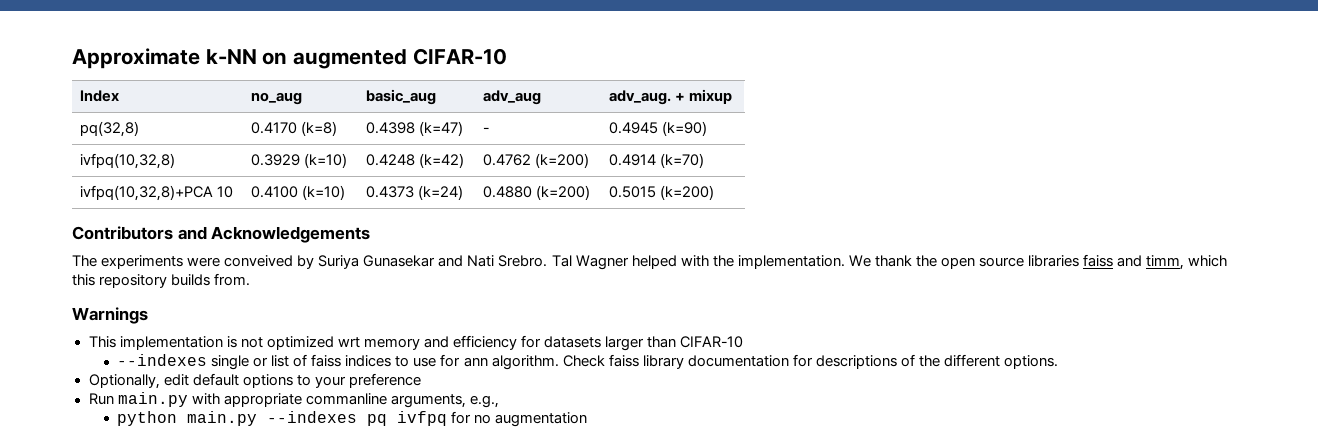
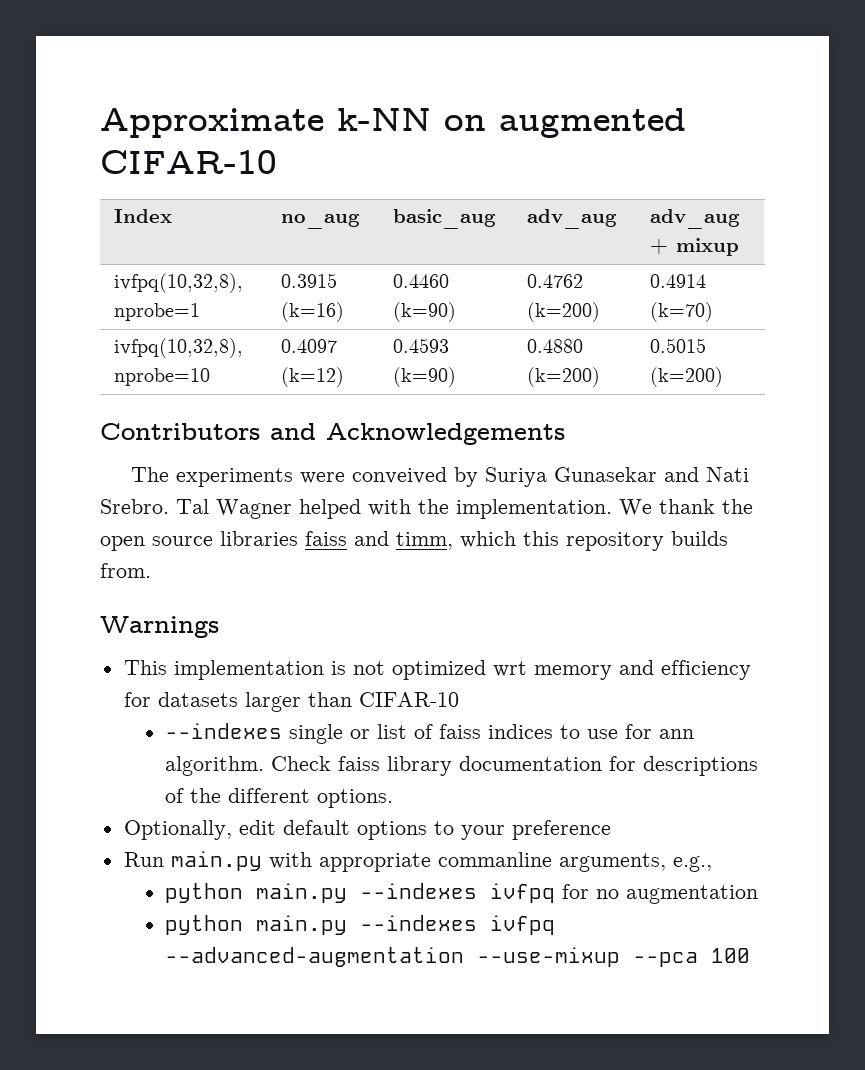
- Index | no_aug | basic_aug | adv_aug | adv_aug. + mixup
+ Index | no_aug | basic_aug | adv_aug | adv_aug + mixup
- pq(32,8) | 0.4170 (k=8) | 0.4398 (k=47) | - | 0.4945 (k=90)
- ivfpq(10,32,8) | 0.3929 (k=10) | 0.4248 (k=42) | 0.4762 (k=200) | 0.4914 (k=70)
- ivfpq(10,32,8)+PCA 10 | 0.4100 (k=10) | 0.4373 (k=24) | 0.4880 (k=200) | 0.5015 (k=200)
+ ivfpq(10,32,8), nprobe=1 | 0.3915 (k=16) | 0.4460 (k=90) | 0.4762 (k=200) | 0.4914 (k=70)
+ ivfpq(10,32,8), nprobe=10 | 0.4097 (k=12) | 0.4593 (k=90) | 0.4880 (k=200) | 0.5015 (k=200)
- python main.py --indexes pq ivfpq for no augmentation
+ python main.py --indexes ivfpq for no augmentation
+ python main.py --indexes ivfpq --advanced-augmentation --use-mixup --pca 100

